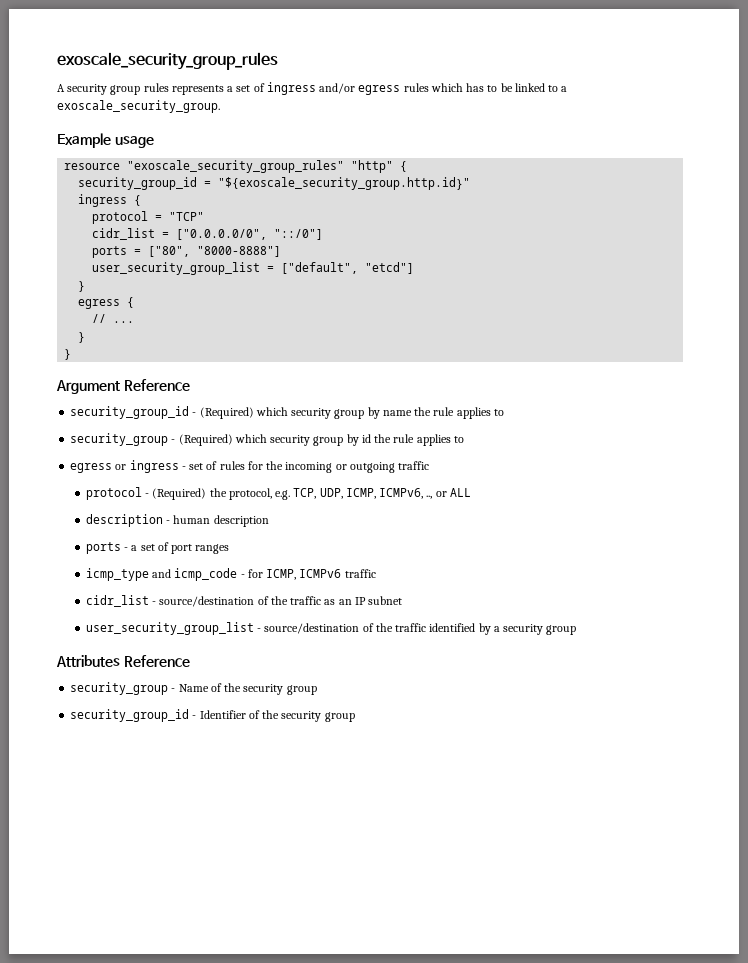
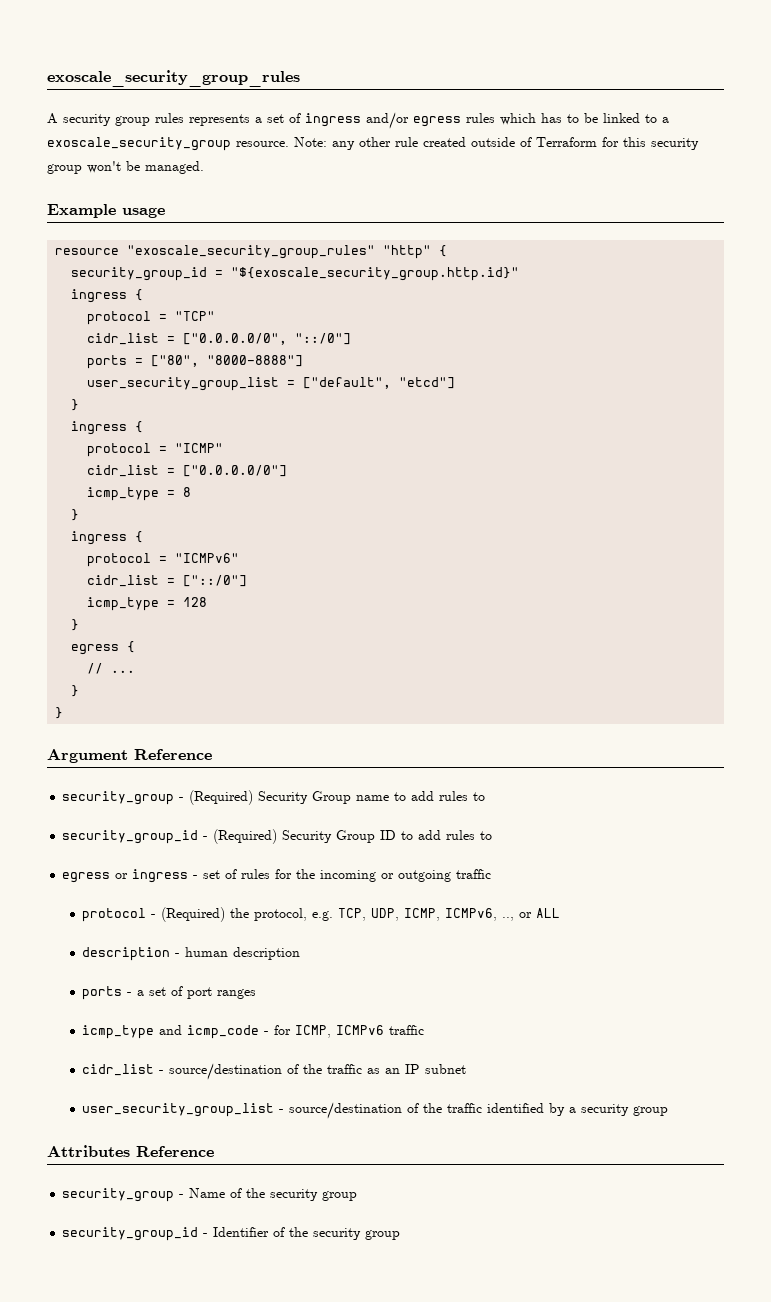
- A security group rules represents a set of ingress and/or egress rules which has to be linked to a exoscale_security_group.
+ A security group rules represents a set of ingress and/or egress rules which has to be linked to a exoscale_security_group resource. Note: any other rule created outside of Terraform for this security group won't be managed.
  user_security_group_list = ["default", "etcd"]
+ }
+ ingress {
+ protocol = "ICMP"
+ cidr_list = ["0.0.0.0/0"]
+ icmp_type = 8
+ }
+ ingress {
+ protocol = "ICMPv6"
+ cidr_list = ["::/0"]
+ icmp_type = 128
- security_group_id - (Required) which security group by name the rule applies to
- security_group - (Required) which security group by id the rule applies to
+ security_group - (Required) Security Group name to add rules to
+ security_group_id - (Required) Security Group ID to add rules to

